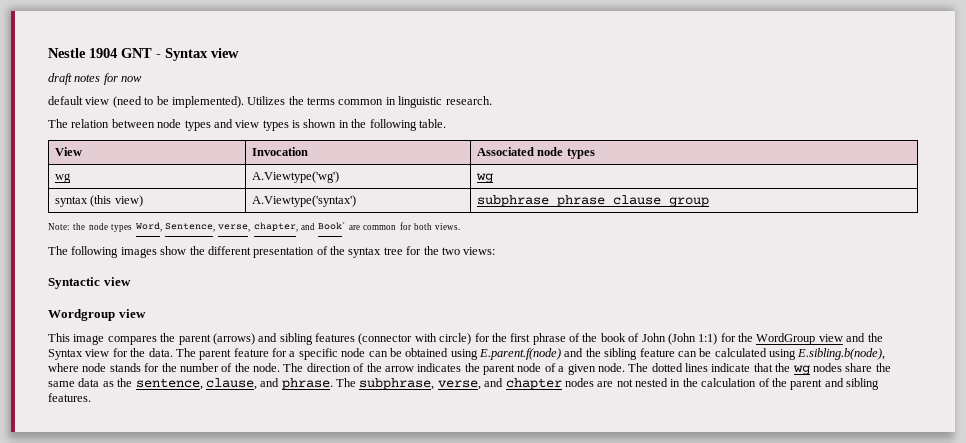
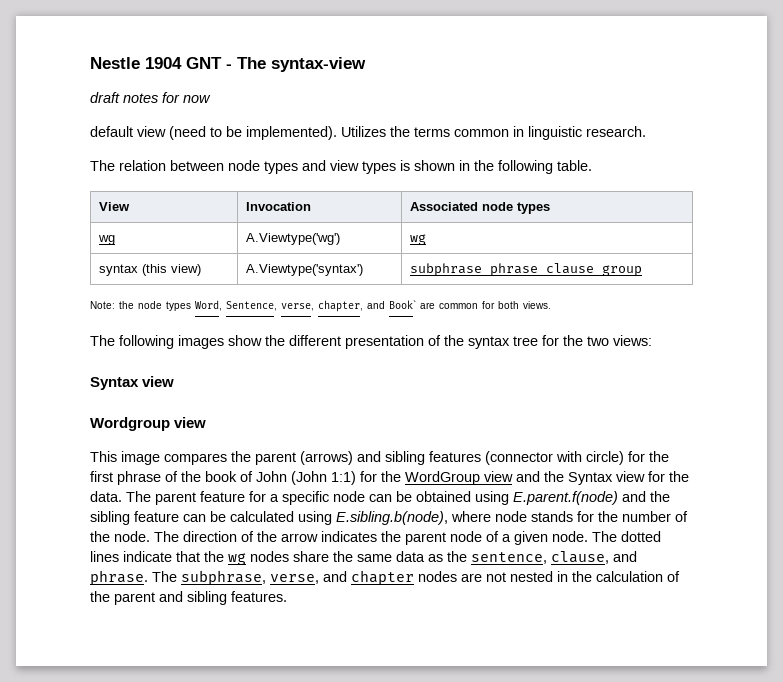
- Nestle 1904 GNT - Syntax view
+ Nestle 1904 GNT - The syntax-view
  The following images show the different presentation of the syntax tree for the two views:
- Syntactic view
+ Syntax view

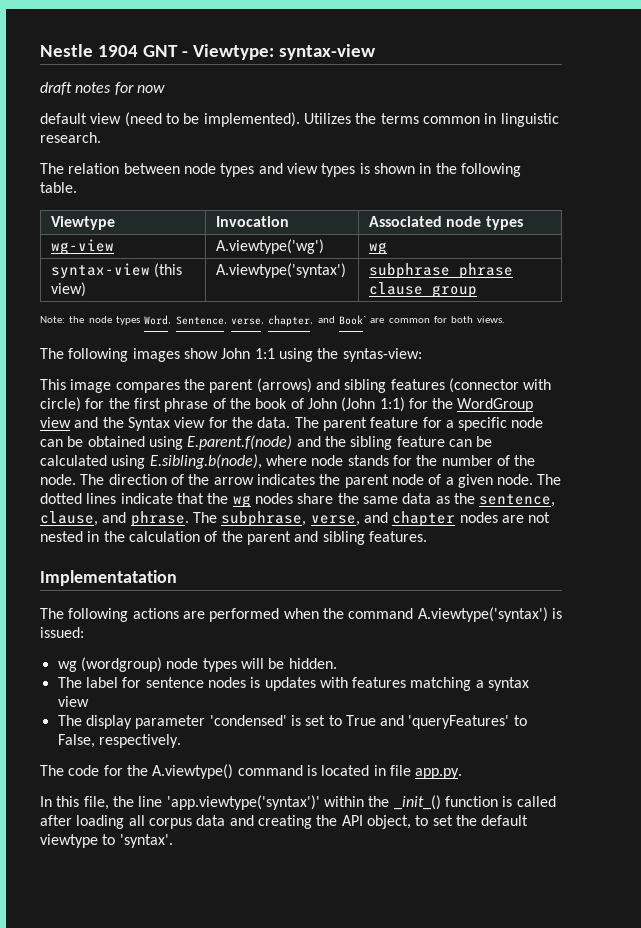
- Nestle 1904 GNT - The syntax-view
+ Nestle 1904 GNT - Viewtype: syntax-view
- View | Invocation | Associated node types
+ Viewtype | Invocation | Associated node types
- wg | A.Viewtype('wg') | wg
+ wg-view | A.viewtype('wg') | wg
- syntax (this view) | A.Viewtype('syntax') | subphrase phrase clause group
+ syntax-view (this view) | A.viewtype('syntax') | subphrase phrase clause group
- The following images show the different presentation of the syntax tree for the two views:
- Syntax view
- Wordgroup view
+ The following images show John 1:1 using the syntas-view:
+ Implementatation
+ The following actions are performed when the command A.viewtype('syntax') is issued:
+ wg (wordgroup) node types will be hidden.
+ The label for sentence nodes is updates with features matching a syntax view
+ The display parameter 'condensed' is set to True and 'queryFeatures' to False, respectively.
+ The code for the A.viewtype() command is located in file app.py.
+ In this file, the line 'app.viewtype('syntax')' within the _init_() function is called after loading all corpus data and creating the API object, to set the default viewtype to 'syntax'.

